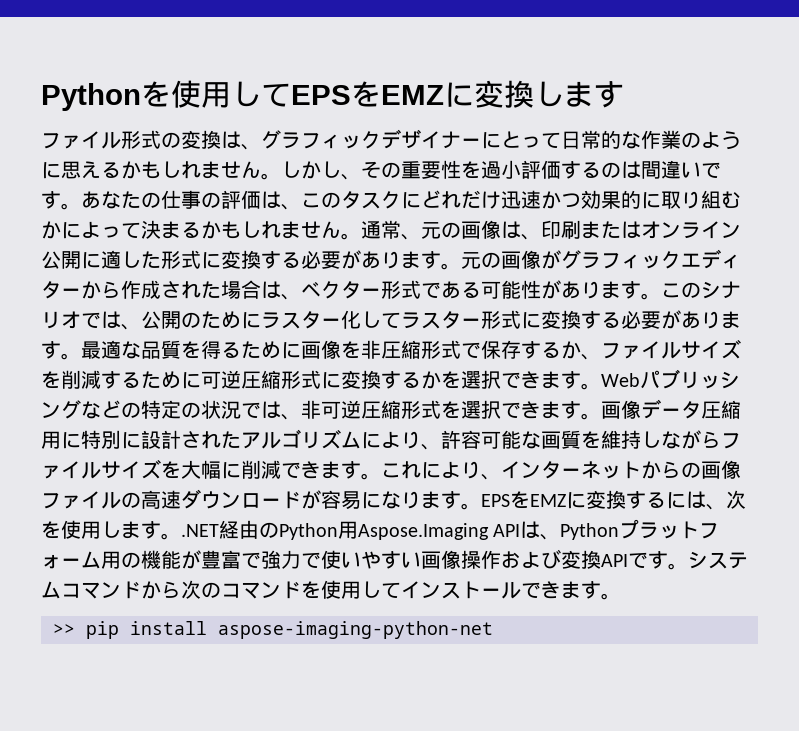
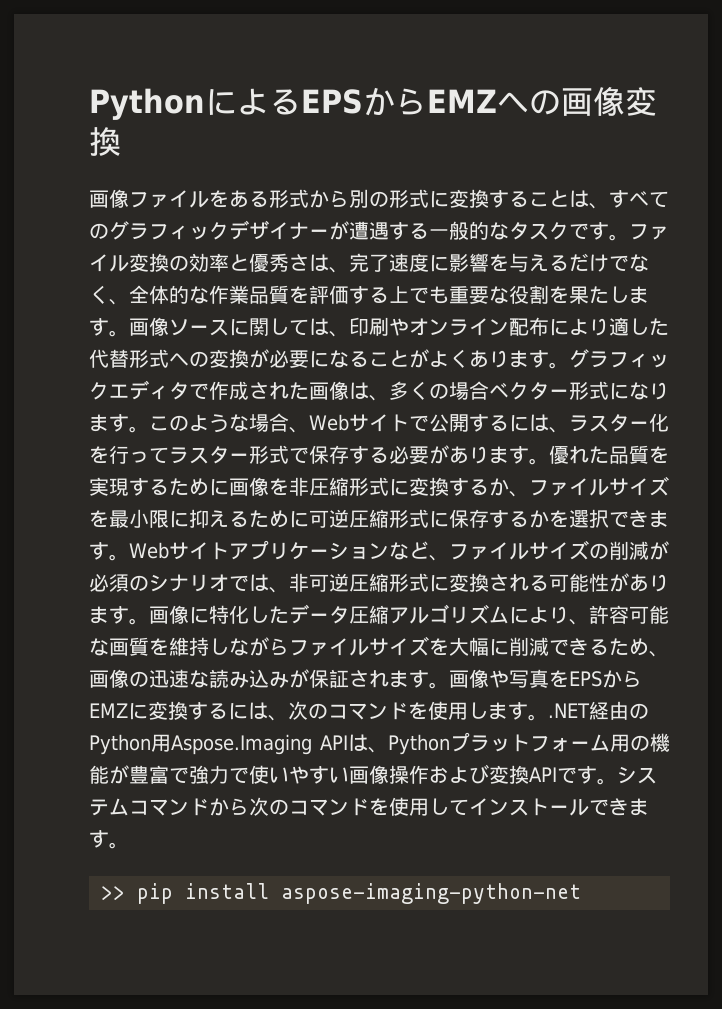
- Pythonを使用してEPSをEMZに変換します
- ファイル形式の変換は、グラフィックデザイナーにとって日常的な作業のように思えるかもしれません。しかし、その重要性を過小評価するのは間違いです。あなたの仕事の評価は、このタスクにどれだけ迅速かつ効果的に取り組むかによって決まるかもしれません。通常、元の画像は、印刷またはオンライン公開に適した形式に変換する必要があります。元の画像がグラフィックエディターから作成された場合は、ベクター形式である可能性があります。このシナリオでは、公開のためにラスター化してラスター形式に変換する必要があります。最適な品質を得るために画像を非圧縮形式で保存するか、ファイルサイズを削減するために可逆圧縮形式に変換するかを選択できます。
+ PythonによるEPSからEMZへの画像変換
+ 画像ファイルをある形式から別の形式に変換することは、すべてのグラフィックデザイナーが遭遇する一般的なタスクです。ファイル変換の効率と優秀さは、完了速度に影響を与えるだけでなく、全体的な作業品質を評価する上でも重要な役割を果たします。画像ソースに関しては、印刷やオンライン配布により適した代替形式への変換が必要になることがよくあります。グラフィックエディタで作成された画像は、多くの場合ベクター形式になります。このような場合、Webサイトで公開するには、ラスター化を行ってラスター形式で保存する必要があります。優れた品質を実現するために画像を非圧縮形式に変換するか、ファイルサイズを最小限に抑えるために可逆圧縮形式に保存するかを選択できます。
- Webパブリッシングなどの特定の状況では、非可逆圧縮形式を選択できます。画像データ圧縮用に特別に設計されたアルゴリズムにより、許容可能な画質を維持しながらファイルサイズを大幅に削減できます。これにより、インターネットからの画像ファイルの高速ダウンロードが容易になります。EPSをEMZに変換するには、次を使用します。.NET経由のPython用Aspose.Imaging APIは、Pythonプラットフォーム用の機能が豊富で強力で使いやすい画像操作および変換APIです。
+ Webサイトアプリケーションなど、ファイルサイズの削減が必須のシナリオでは、非可逆圧縮形式に変換される可能性があります。画像に特化したデータ圧縮アルゴリズムにより、許容可能な画質を維持しながらファイルサイズを大幅に削減できるため、画像の迅速な読み込みが保証されます。画像や写真をEPSからEMZに変換するには、次のコマンドを使用します。.NET経由のPython用Aspose.Imaging APIは、Pythonプラットフォーム用の機能が豊富で強力で使いやすい画像操作および変換APIです。

